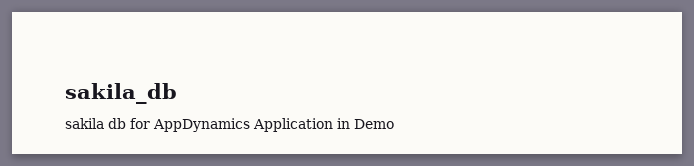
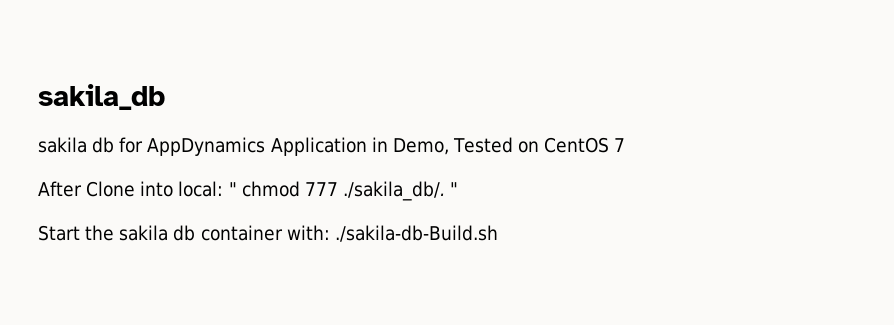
- sakila db for AppDynamics Application in Demo
+ sakila db for AppDynamics Application in Demo, Tested on CentOS 7
+ After Clone into local: " chmod 777 ./sakila_db/. "
+ Start the sakila db container with: ./sakila-db-Build.sh

